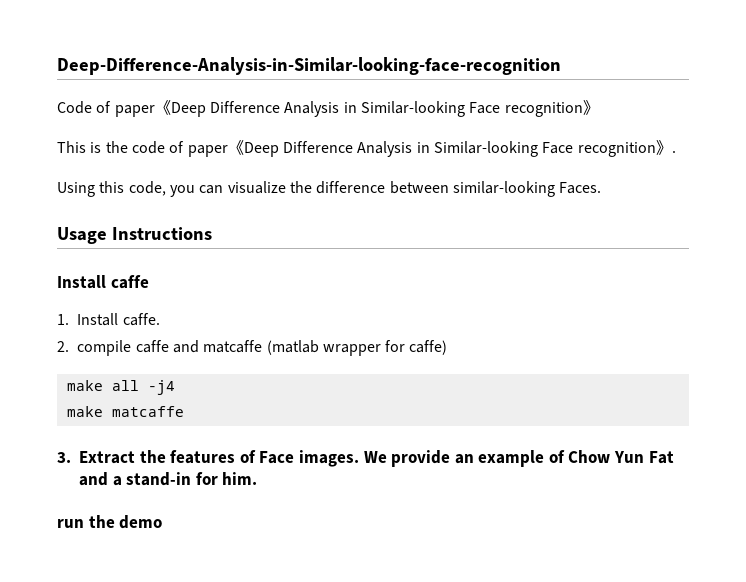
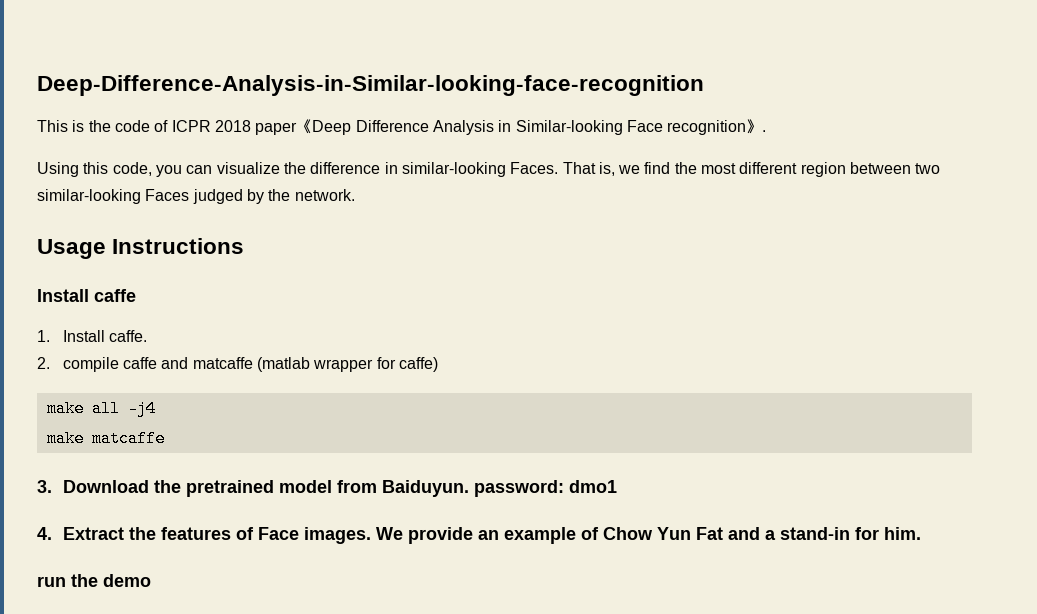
- Code of paper《Deep Difference Analysis in Similar-looking Face recognition》
- This is the code of paper《Deep Difference Analysis in Similar-looking Face recognition》.
+ This is the code of ICPR 2018 paper《Deep Difference Analysis in Similar-looking Face recognition》.
- Using this code, you can visualize the difference between similar-looking Faces.
+ Using this code, you can visualize the difference in similar-looking Faces. That is, we find the most different region between two similar-looking Faces judged by the network.
- 3. Extract the features of Face images.
+ 3. Download the pretrained model from Baiduyun. password: dmo1
+ 4. Extract the features of Face images.

